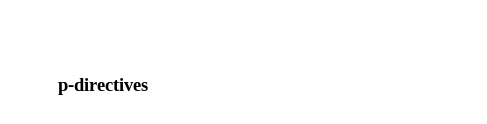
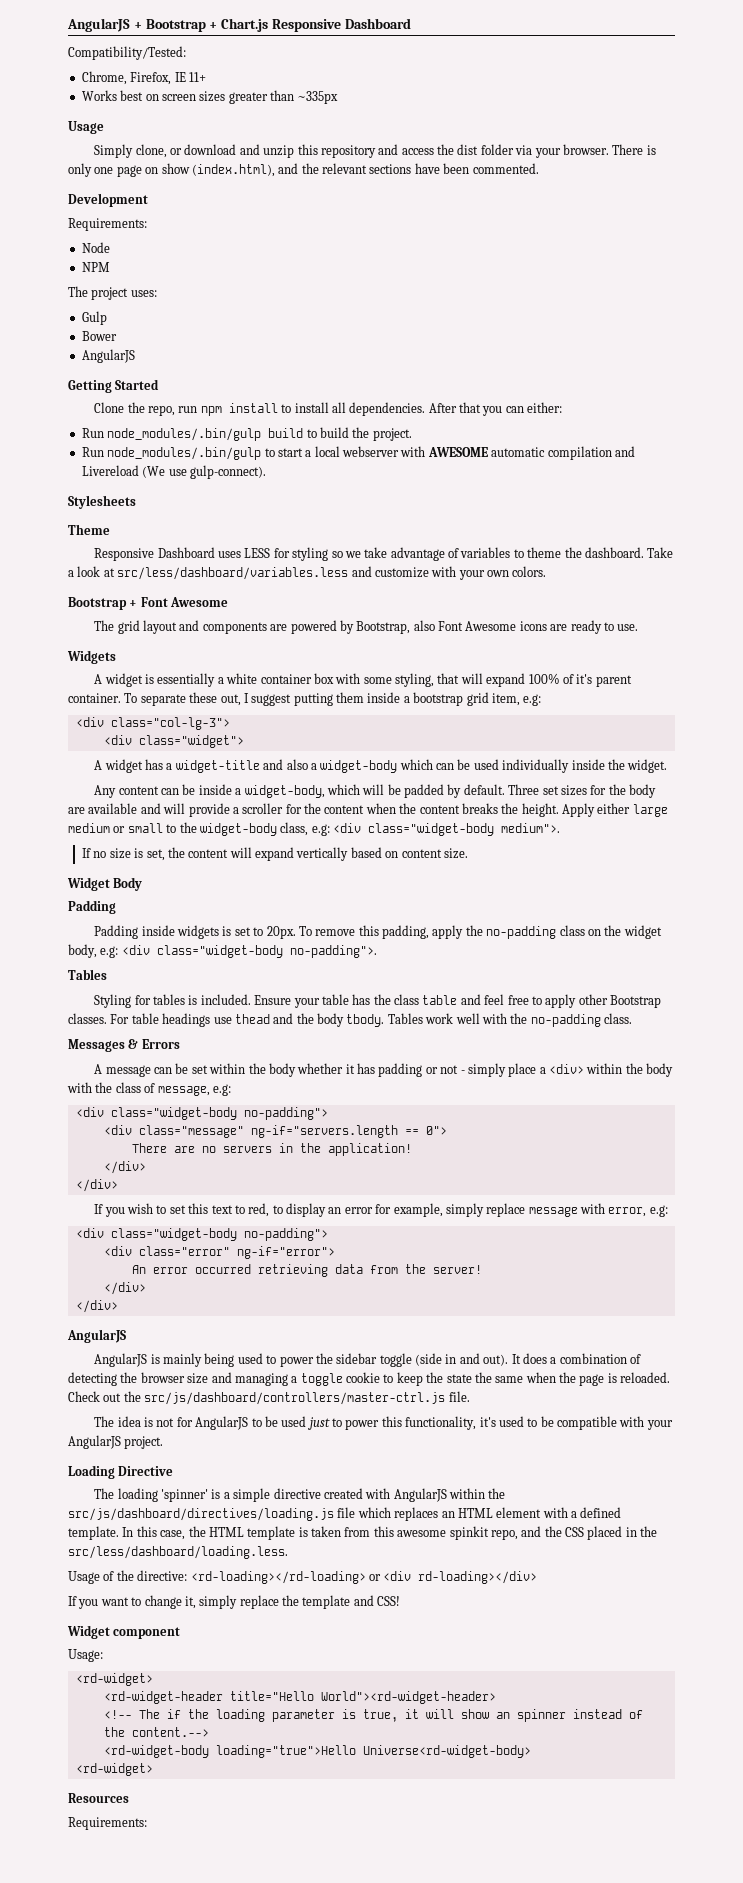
- p-directives
+ AngularJS + Bootstrap + Chart.js Responsive Dashboard
+ Compatibility/Tested:
+ Chrome, Firefox, IE 11+
+ Works best on screen sizes greater than ~335px
+ Usage
+ Simply clone, or download and unzip this repository and access the dist folder via your browser. There is only one page on show (index.html), and the relevant sections have been commented.
+ Development
+ Requirements:
+ Node
+ NPM
+ The project uses:
+ Gulp
+ Bower
+ AngularJS
+ Getting Started
+ Clone the repo, run npm install to install all dependencies. After that you can either:
+ Run node_modules/.bin/gulp build to build the project.
+ Run node_modules/.bin/gulp to start a local webserver with AWESOME automatic compilation and Livereload (We use gulp-connect).
+ Stylesheets
+ Theme
+ Responsive Dashboard uses LESS for styling so we take advantage of variables to theme the dashboard. Take a look at src/less/dashboard/variables.less and customize with your own colors.
+ Bootstrap + Font Awesome
+ The grid layout and components are powered by Bootstrap, also Font Awesome icons are ready to use.
+ Widgets
+ A widget is essentially a white container box with some styling, that will expand 100% of it's parent container. To separate these out, I suggest putting them inside a bootstrap grid item, e.g:
+ <div class="col-lg-3">
+ <div class="widget">
+ A widget has a widget-title and also a widget-body which can be used individually inside the widget.
+ Any content can be inside a widget-body, which will be padded by default. Three set sizes for the body are available and will provide a scroller for the content when the content breaks the height. Apply either large medium or small to the widget-body class, e.g: <div class="widget-body medium">.
+ If no size is set, the content will expand vertically based on content size.
+ Widget Body
+ Padding
+ Padding inside widgets is set to 20px. To remove this padding, apply the no-padding class on the widget body, e.g: <div class="widget-body no-padding">.
+ Tables
+ Styling for tables is included. Ensure your table has the class table and feel free to apply other Bootstrap classes. For table headings use thead and the body tbody. Tables work well with the no-padding class.
+ Messages & Errors
+ A message can be set within the body whether it has padding or not - simply place a <div> within the body with the class of message, e.g:
+ <div class="widget-body no-padding">
+ <div class="message" ng-if="servers.length == 0">
+ There are no servers in the application!
+ </div>
+ </div>
+ If you wish to set this text to red, to display an error for example, simply replace message with error, e.g:
+ <div class="widget-body no-padding">
+ <div class="error" ng-if="error">
+ An error occurred retrieving data from the server!
+ </div>
+ </div>
+ AngularJS
+ AngularJS is mainly being used to power the sidebar toggle (side in and out). It does a combination of detecting the browser size and managing a toggle cookie to keep the state the same when the page is reloaded. Check out the src/js/dashboard/controllers/master-ctrl.js file.
+ The idea is not for AngularJS to be used just to power this functionality, it's used to be compatible with your AngularJS project.
+ Loading Directive
+ The loading 'spinner' is a simple directive created with AngularJS within the src/js/dashboard/directives/loading.js file which replaces an HTML element with a defined template. In this case, the HTML template is taken from this awesome spinkit repo, and the CSS placed in the src/less/dashboard/loading.less.
+ Usage of the directive: <rd-loading></rd-loading> or <div rd-loading></div>
+ If you want to change it, simply replace the template and CSS!
+ Widget component
+ Usage:
+ <rd-widget>
+ <rd-widget-header title="Hello World"><rd-widget-header>
+ <!-- The if the loading parameter is true, it will show an spinner instead of the content.-->
+ <rd-widget-body loading="true">Hello Universe<rd-widget-body>
+ <rd-widget>
+ Resources
+ Requirements:

